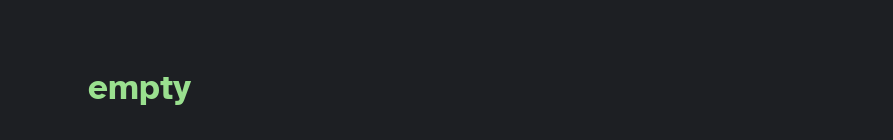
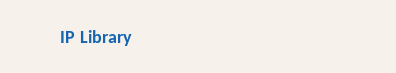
- empty
+ IP Library

